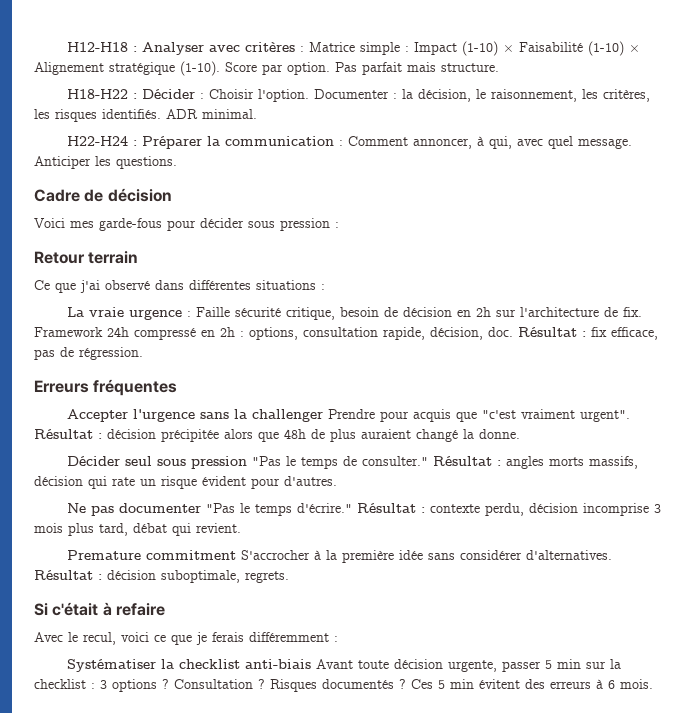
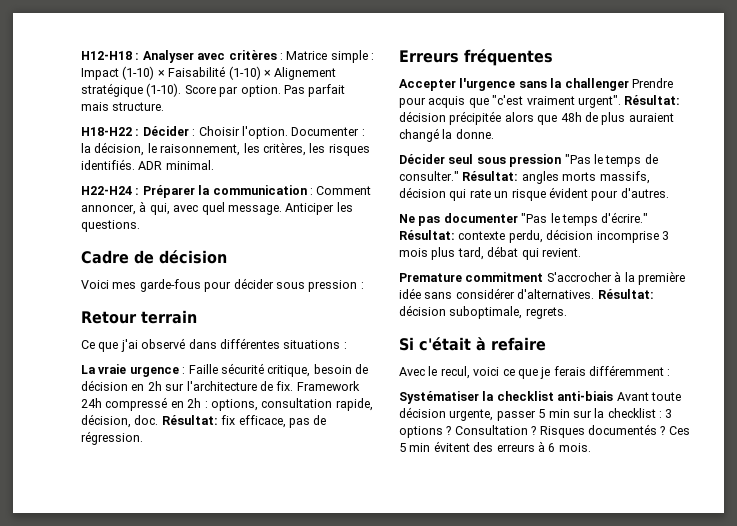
- Résultat : fix efficace, pas de régression.
+ Résultat: fix efficace, pas de régression.
- Résultat : décision précipitée alors que 48h de plus auraient changé la donne.
+ Résultat: décision précipitée alors que 48h de plus auraient changé la donne.
- Résultat : angles morts massifs, décision qui rate un risque évident pour d'autres.
+ Résultat: angles morts massifs, décision qui rate un risque évident pour d'autres.
- Résultat : contexte perdu, décision incomprise 3 mois plus tard, débat qui revient.
+ Résultat: contexte perdu, décision incomprise 3 mois plus tard, débat qui revient.
- Résultat : décision suboptimale, regrets.
+ Résultat: décision suboptimale, regrets.

